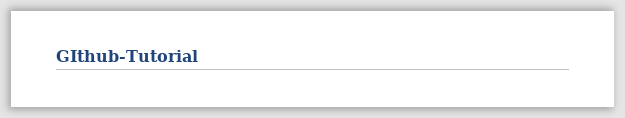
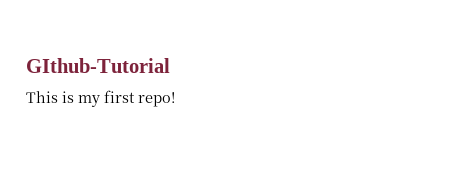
+ This is my first repo!

